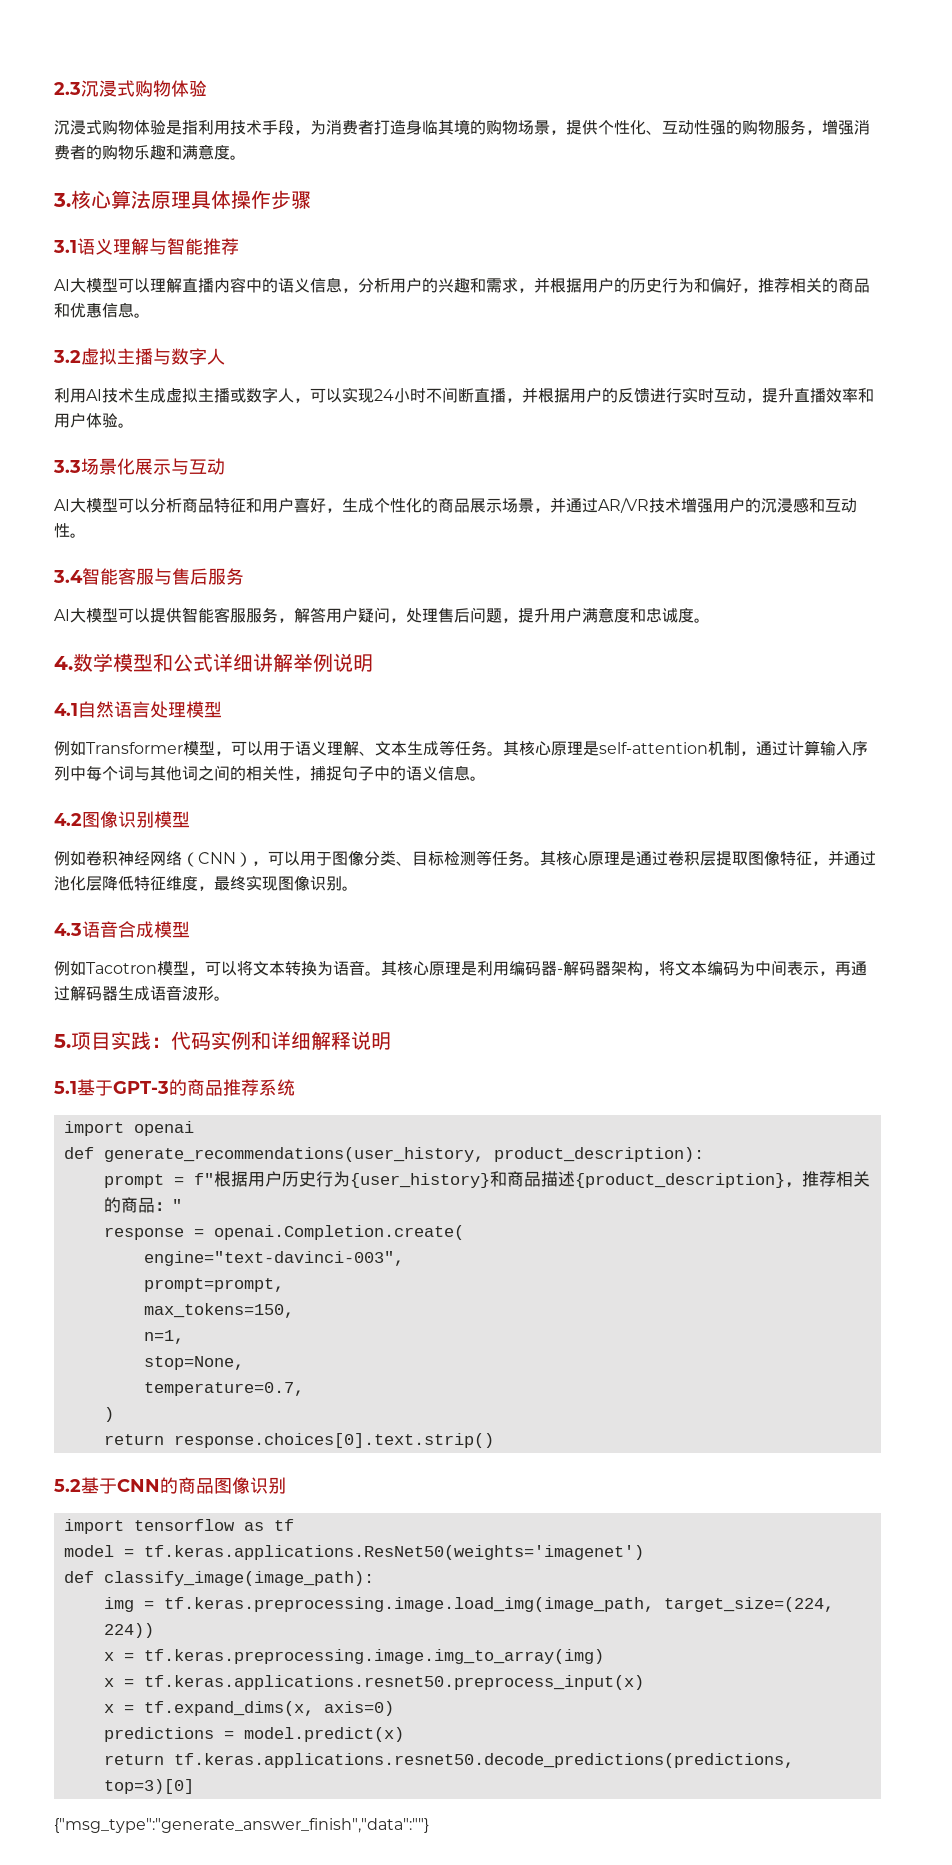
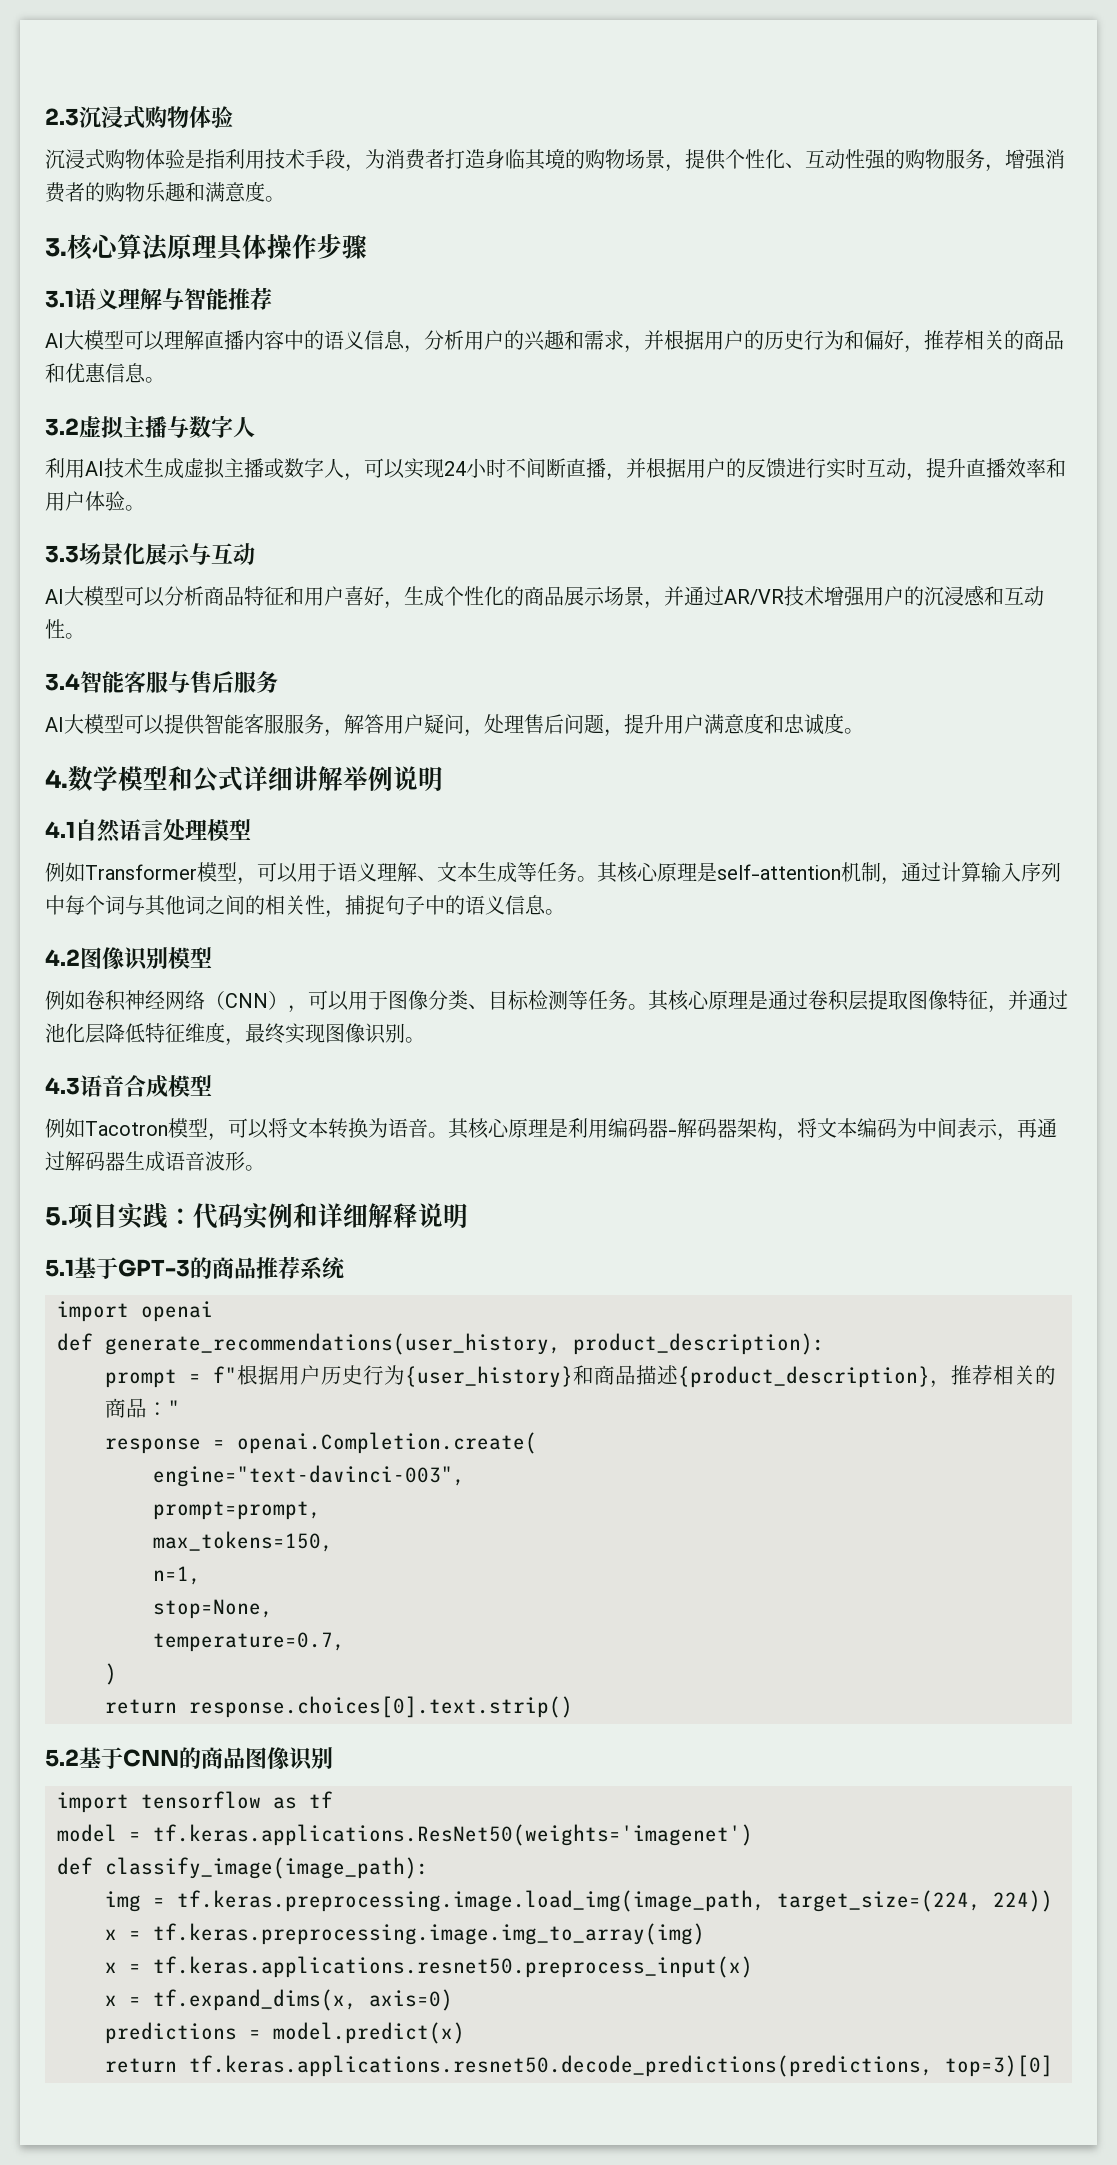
- {"msg_type":"generate_answer_finish","data":""}

